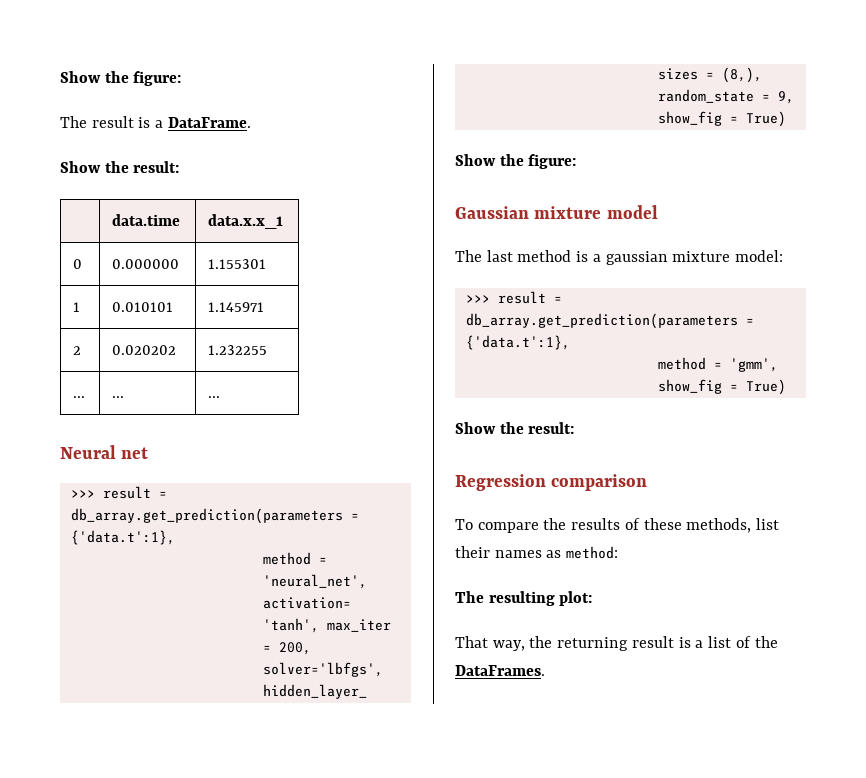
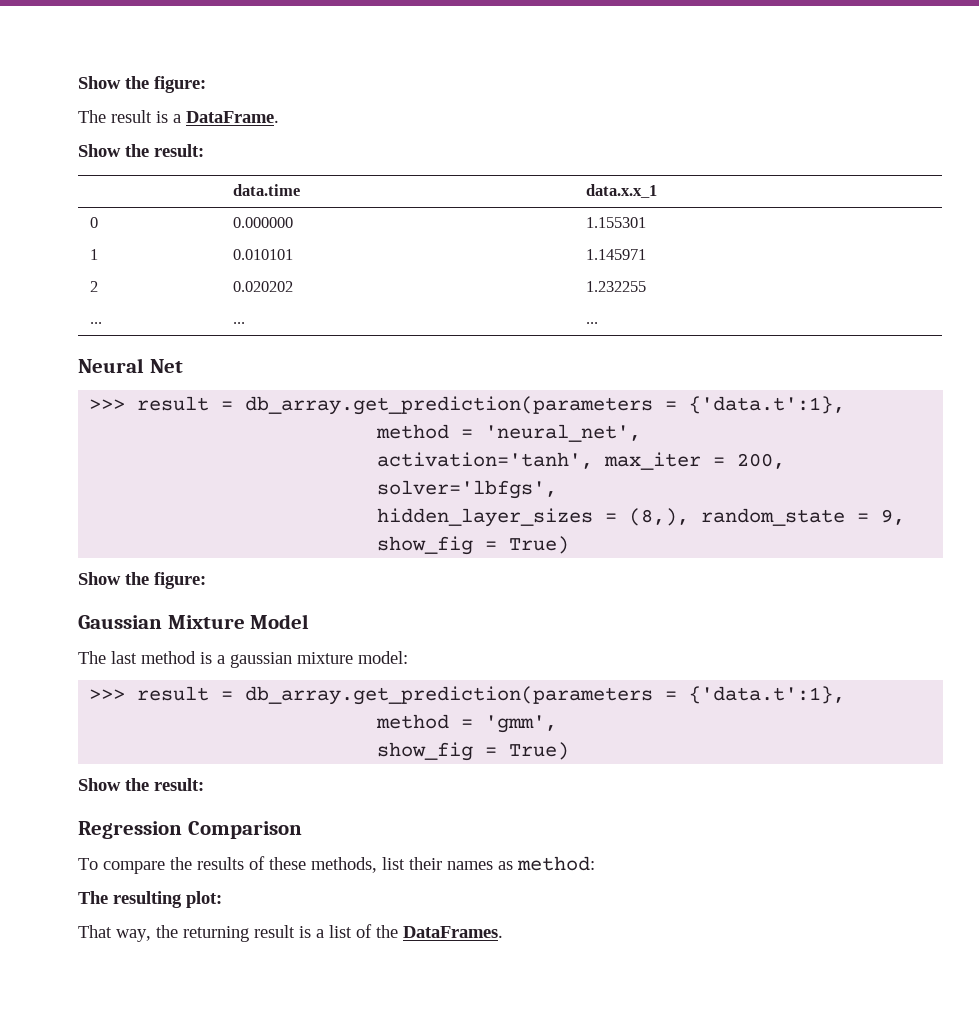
- Neural net
+ Neural Net
- Gaussian mixture model
+ Gaussian Mixture Model
- Regression comparison
+ Regression Comparison

